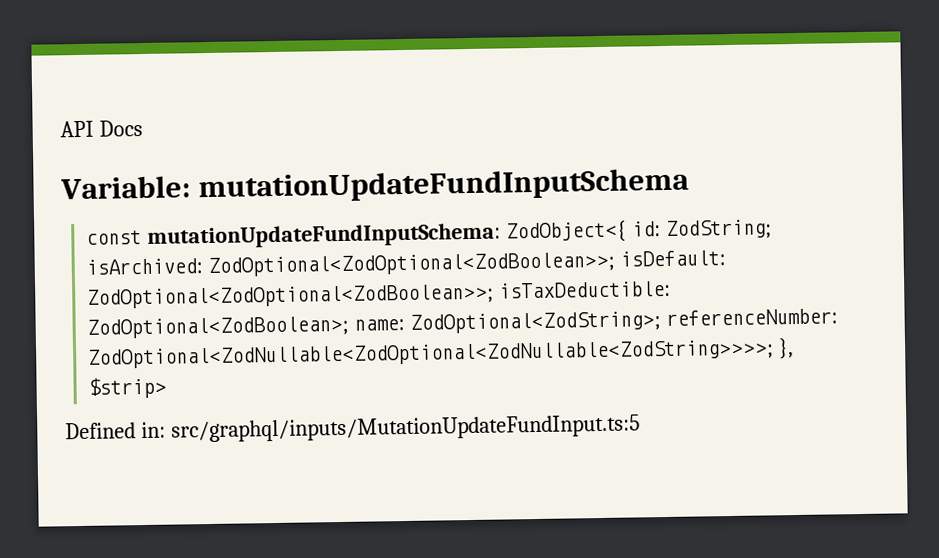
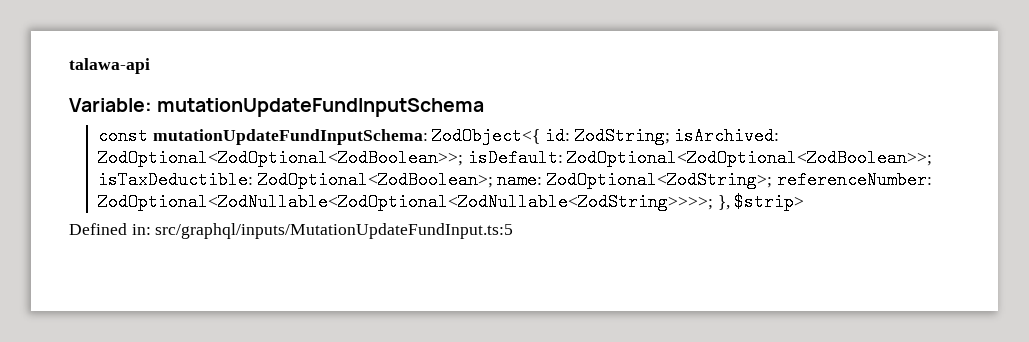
- API Docs
+ talawa-api

